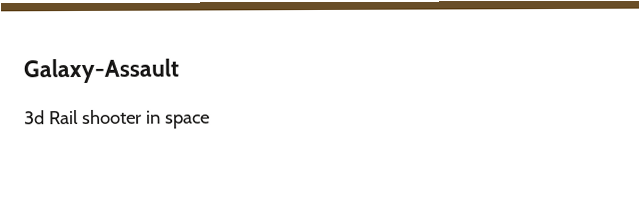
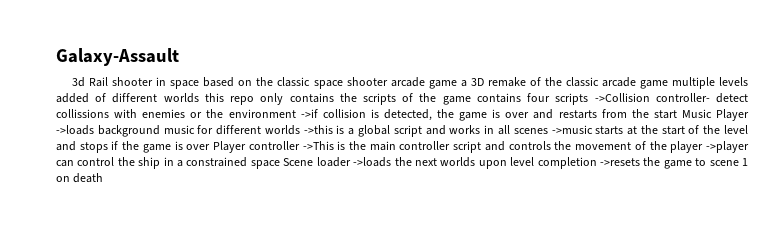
- 3d Rail shooter in space
+ 3d Rail shooter in space based on the classic space shooter arcade game a 3D remake of the classic arcade game multiple levels added of different worlds this repo only contains the scripts of the game contains four scripts ->Collision controller- detect collissions with enemies or the environment ->if collision is detected, the game is over and restarts from the start Music Player ->loads background music for different worlds ->this is a global script and works in all scenes ->music starts at the start of the level and stops if the game is over Player controller ->This is the main controller script and controls the movement of the player ->player can control the ship in a constrained space Scene loader ->loads the next worlds upon level completion ->resets the game to scene 1 on death

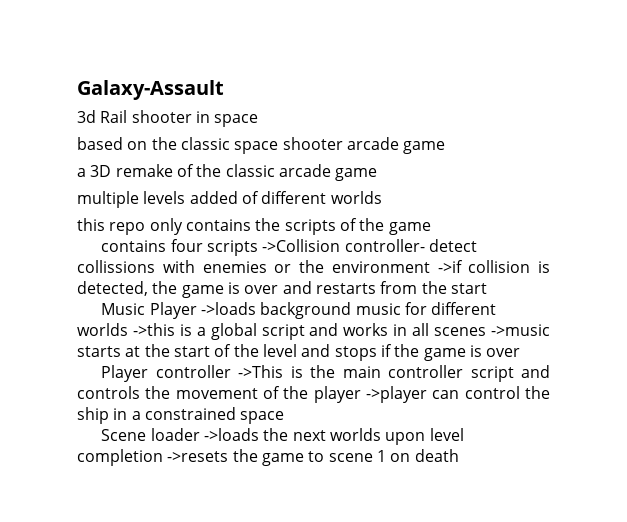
- 3d Rail shooter in space based on the classic space shooter arcade game a 3D remake of the classic arcade game multiple levels added of different worlds this repo only contains the scripts of the game contains four scripts ->Collision controller- detect collissions with enemies or the environment ->if collision is detected, the game is over and restarts from the start Music Player ->loads background music for different worlds ->this is a global script and works in all scenes ->music starts at the start of the level and stops if the game is over Player controller ->This is the main controller script and controls the movement of the player ->player can control the ship in a constrained space Scene loader ->loads the next worlds upon level completion ->resets the game to scene 1 on death
+ 3d Rail shooter in space
+ based on the classic space shooter arcade game
+ a 3D remake of the classic arcade game
+ multiple levels added of different worlds
+ this repo only contains the scripts of the game
+ contains four scripts ->Collision controller- detect collissions with enemies or the environment ->if collision is detected, the game is over and restarts from the start
+ Music Player ->loads background music for different worlds ->this is a global script and works in all scenes ->music starts at the start of the level and stops if the game is over
+ Player controller ->This is the main controller script and controls the movement of the player ->player can control the ship in a constrained space
+ Scene loader ->loads the next worlds upon level completion ->resets the game to scene 1 on death

